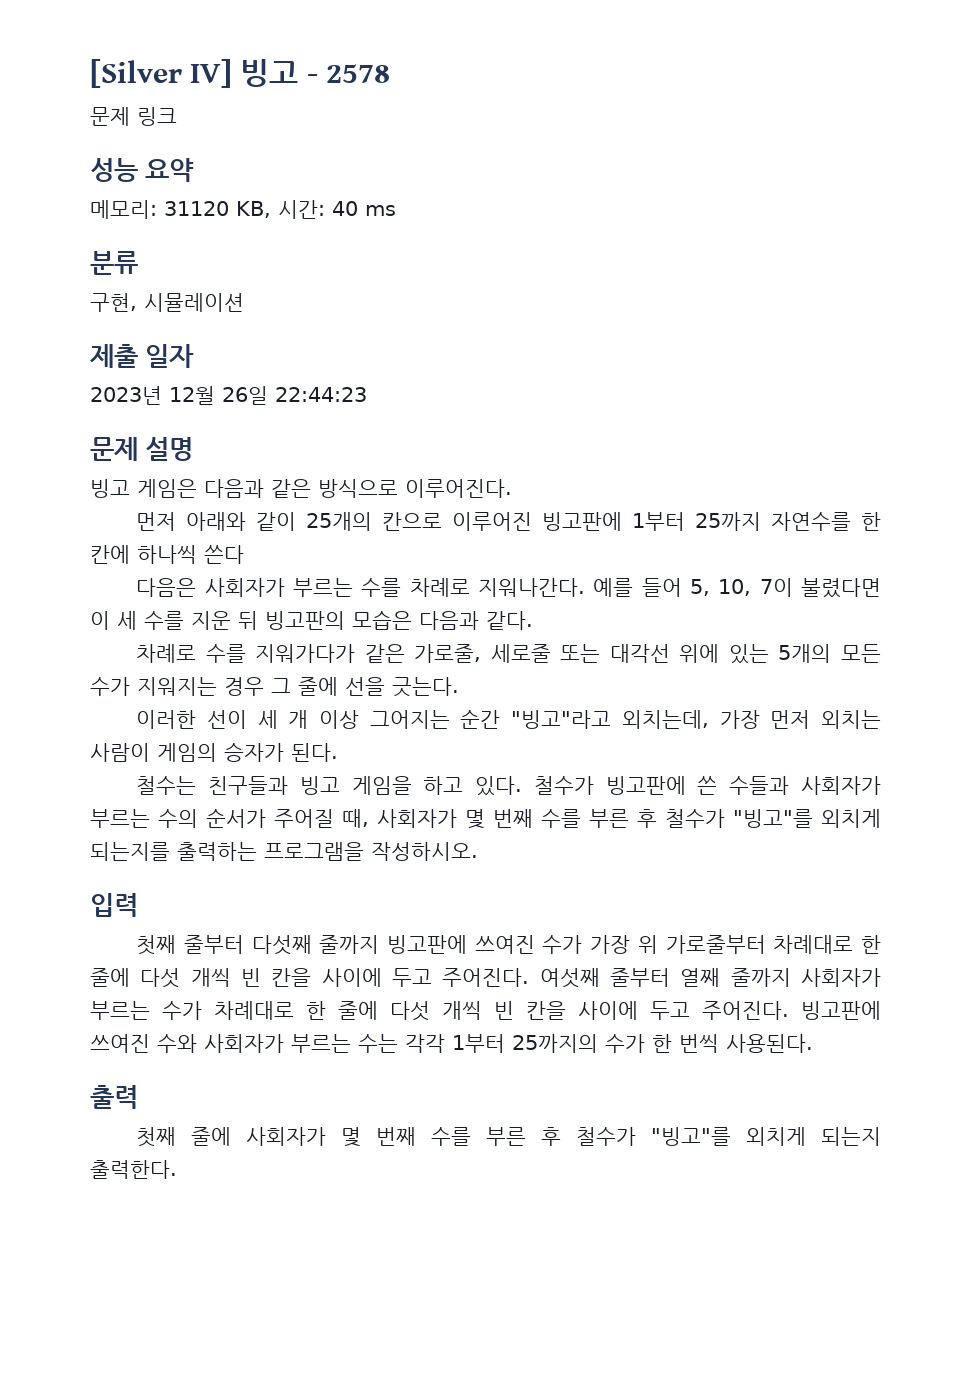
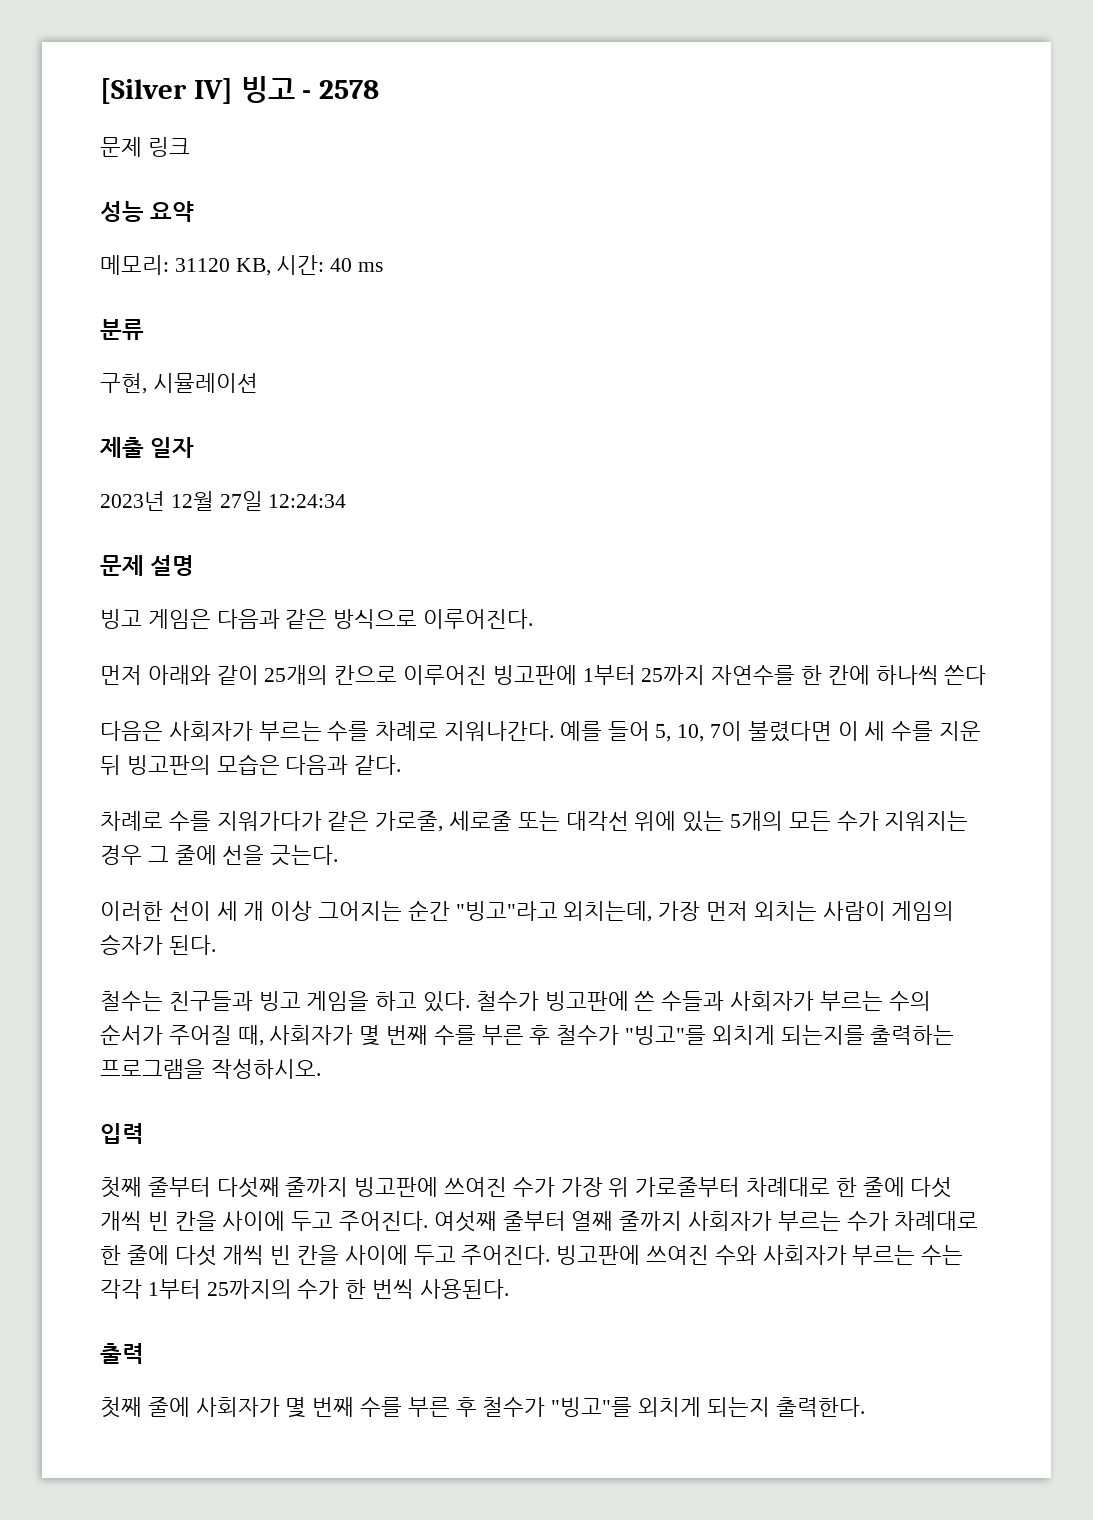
- 2023년 12월 26일 22:44:23
+ 2023년 12월 27일 12:24:34

